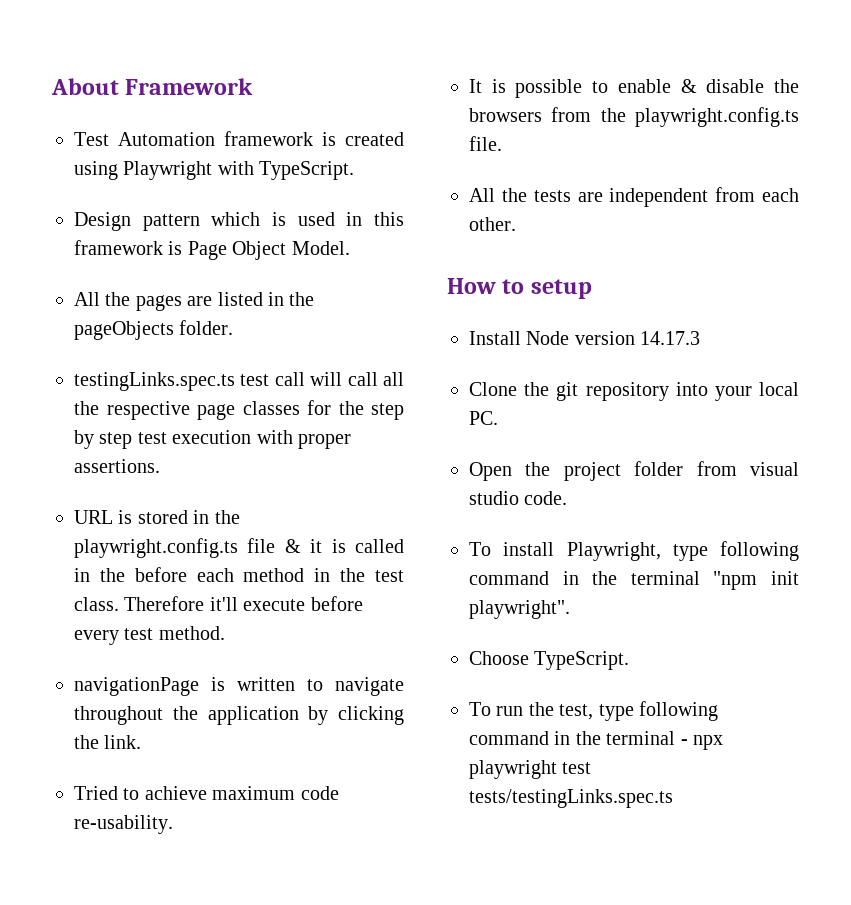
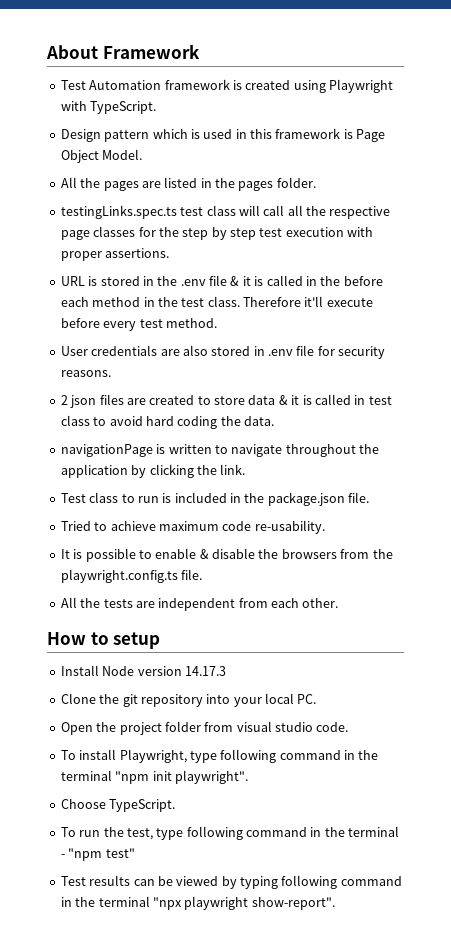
- All the pages are listed in the pageObjects folder.
+ All the pages are listed in the pages folder.
- testingLinks.spec.ts test call will call all the respective page classes for the step by step test execution with proper assertions.
+ testingLinks.spec.ts test class will call all the respective page classes for the step by step test execution with proper assertions.
- URL is stored in the playwright.config.ts file & it is called in the before each method in the test class.
+ URL is stored in the .env file & it is called in the before each method in the test class.
+ User credentials are also stored in .env file for security reasons.
+ 2 json files are created to store data & it is called in test class to avoid hard coding the data.
+ Test class to run is included in the package.json file.
- To run the test, type following command in the terminal - npx playwright test tests/testingLinks.spec.ts
+ To run the test, type following command in the terminal - "npm test"
+ Test results can be viewed by typing following command in the terminal "npx playwright show-report".

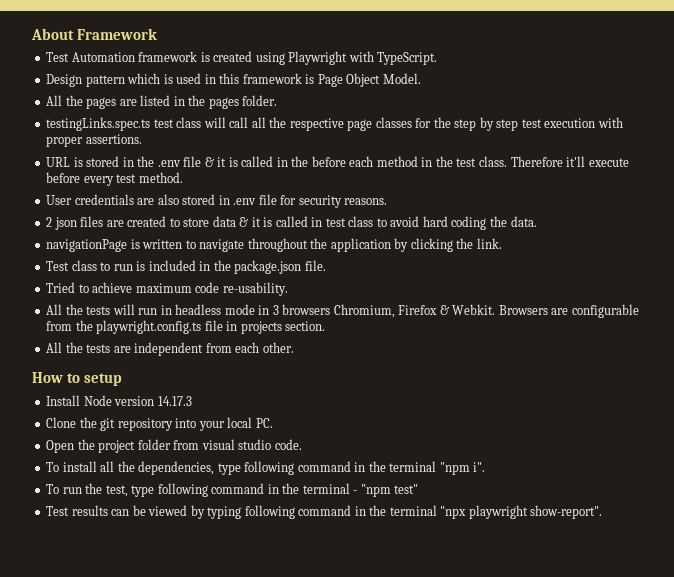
- It is possible to enable & disable the browsers from the playwright.config.ts file.
+ All the tests will run in headless mode in 3 browsers Chromium, Firefox & Webkit. Browsers are configurable from the playwright.config.ts file in projects section.
- To install Playwright, type following command in the terminal "npm init playwright".
- Choose TypeScript.
+ To install all the dependencies, type following command in the terminal "npm i".

